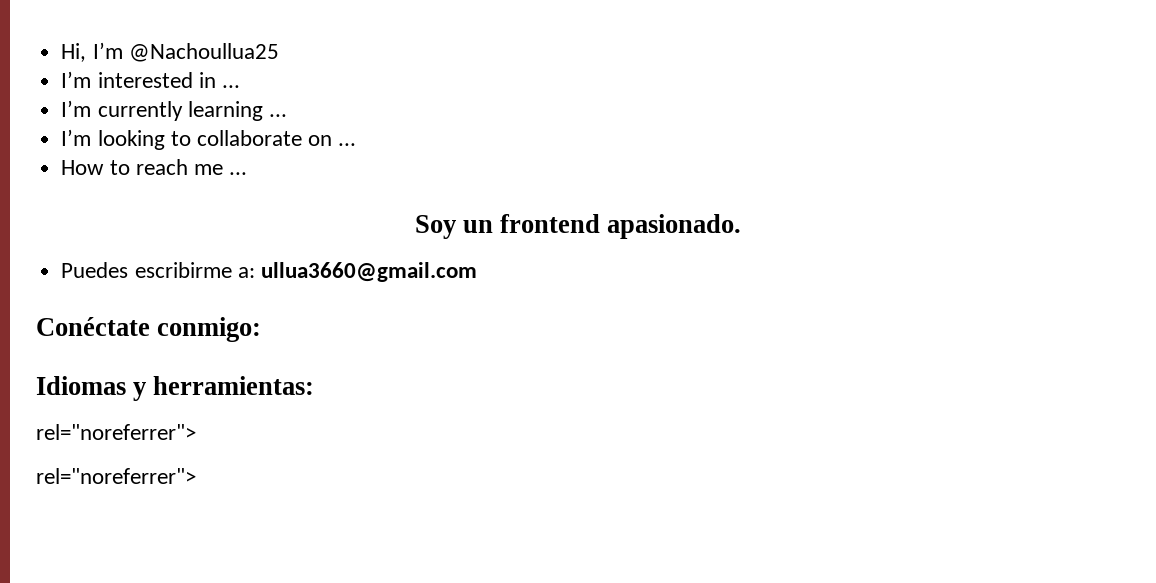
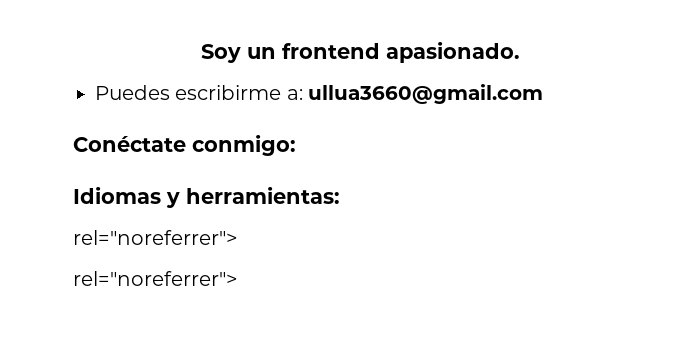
- Hi, I’m @Nachoullua25
- I’m interested in ...
- I’m currently learning ...
- I’m looking to collaborate on ...
- How to reach me ...

